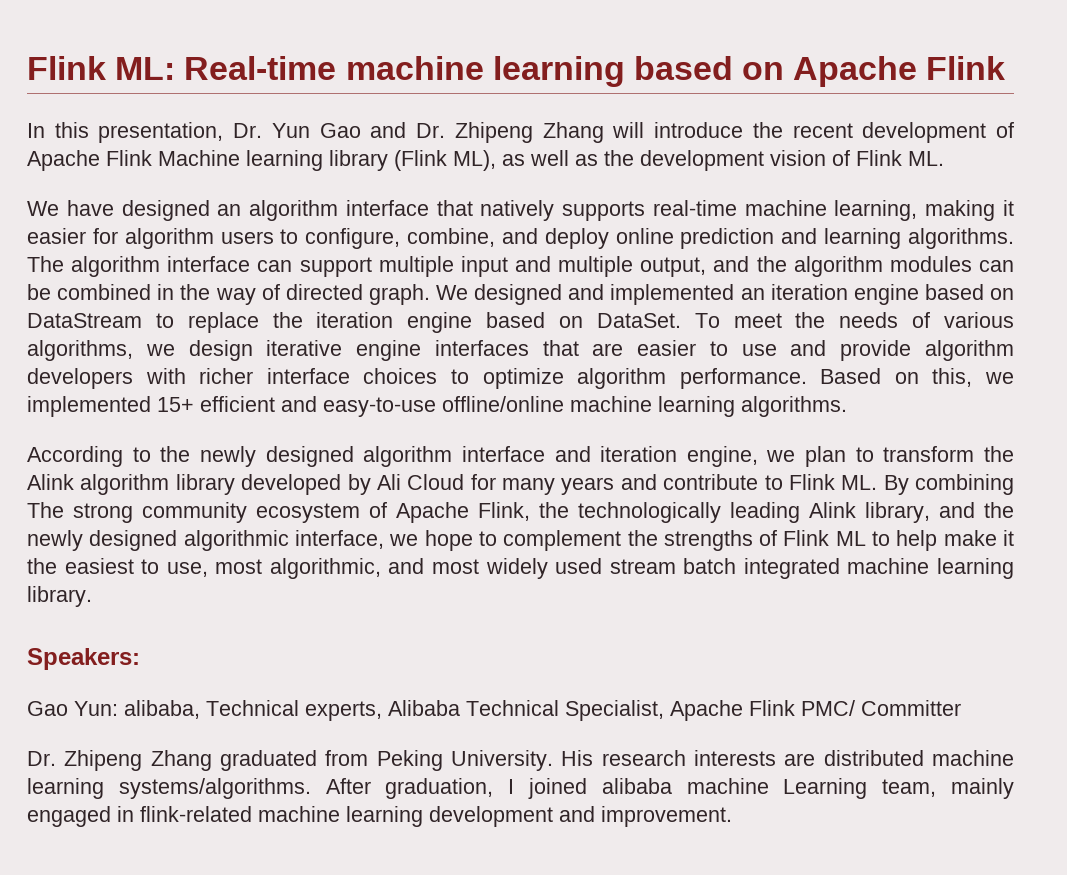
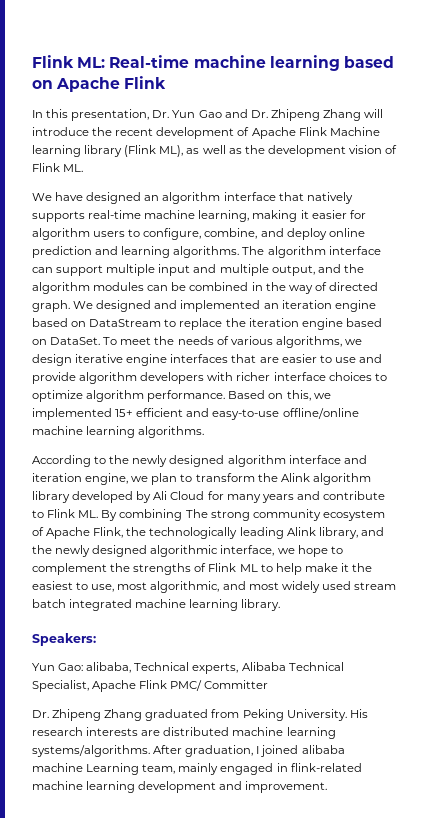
- Gao Yun: alibaba, Technical experts, Alibaba Technical Specialist, Apache Flink PMC/ Committer
+ Yun Gao: alibaba, Technical experts, Alibaba Technical Specialist, Apache Flink PMC/ Committer

